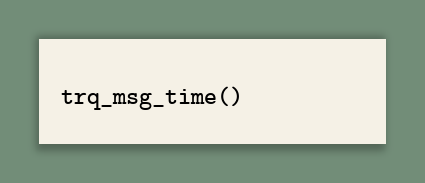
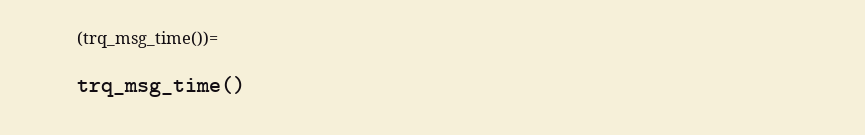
+ (trq_msg_time())=

